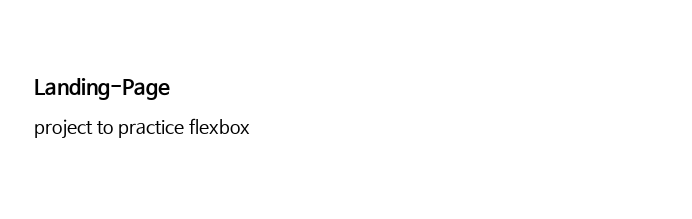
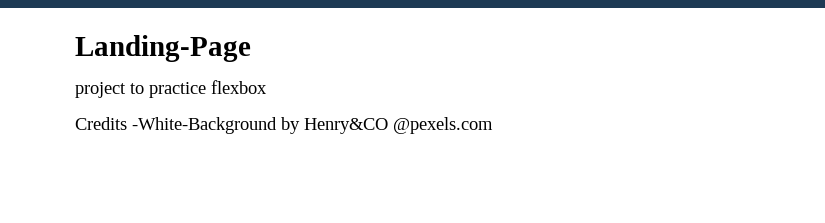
+ Credits -White-Background by Henry&CO @pexels.com

